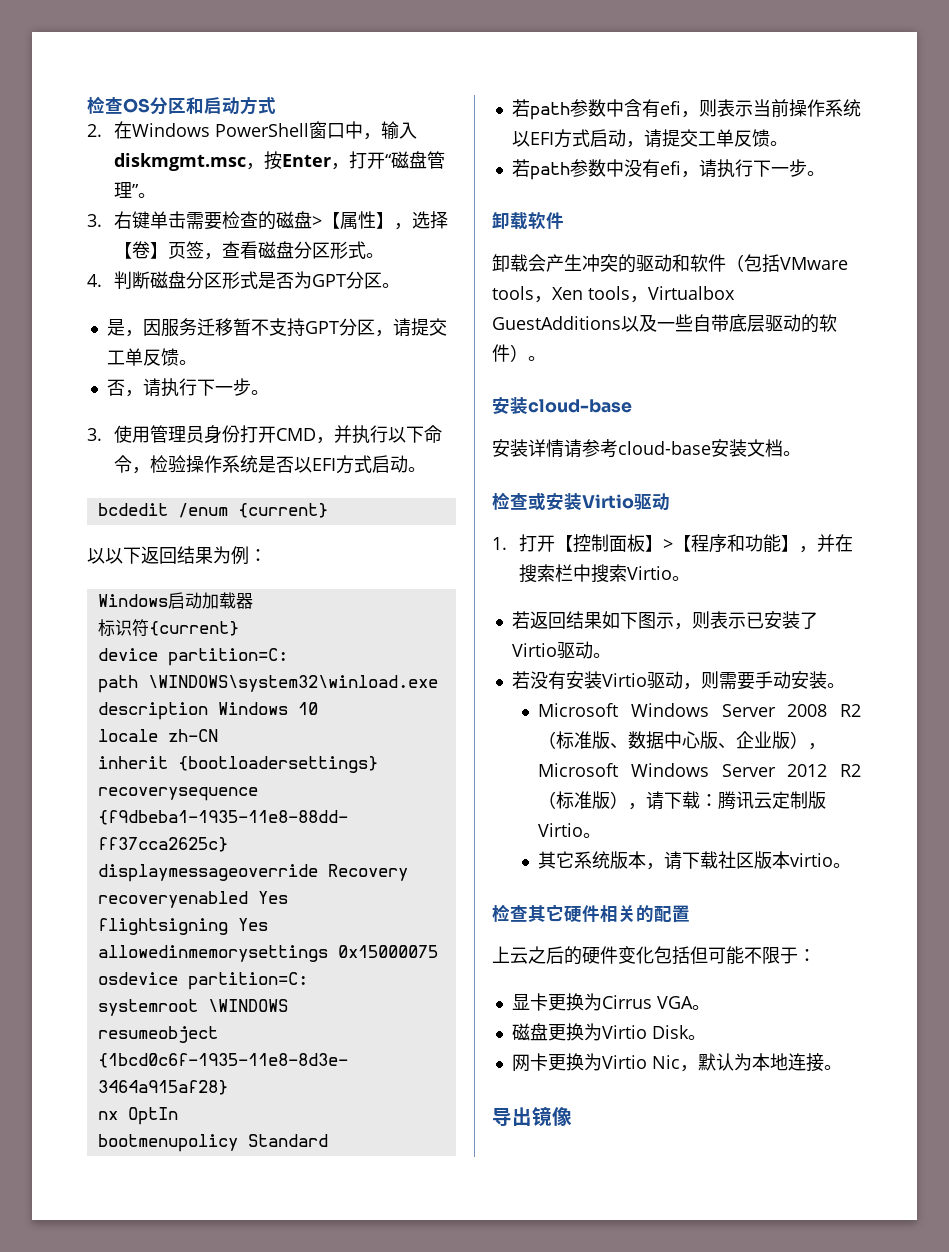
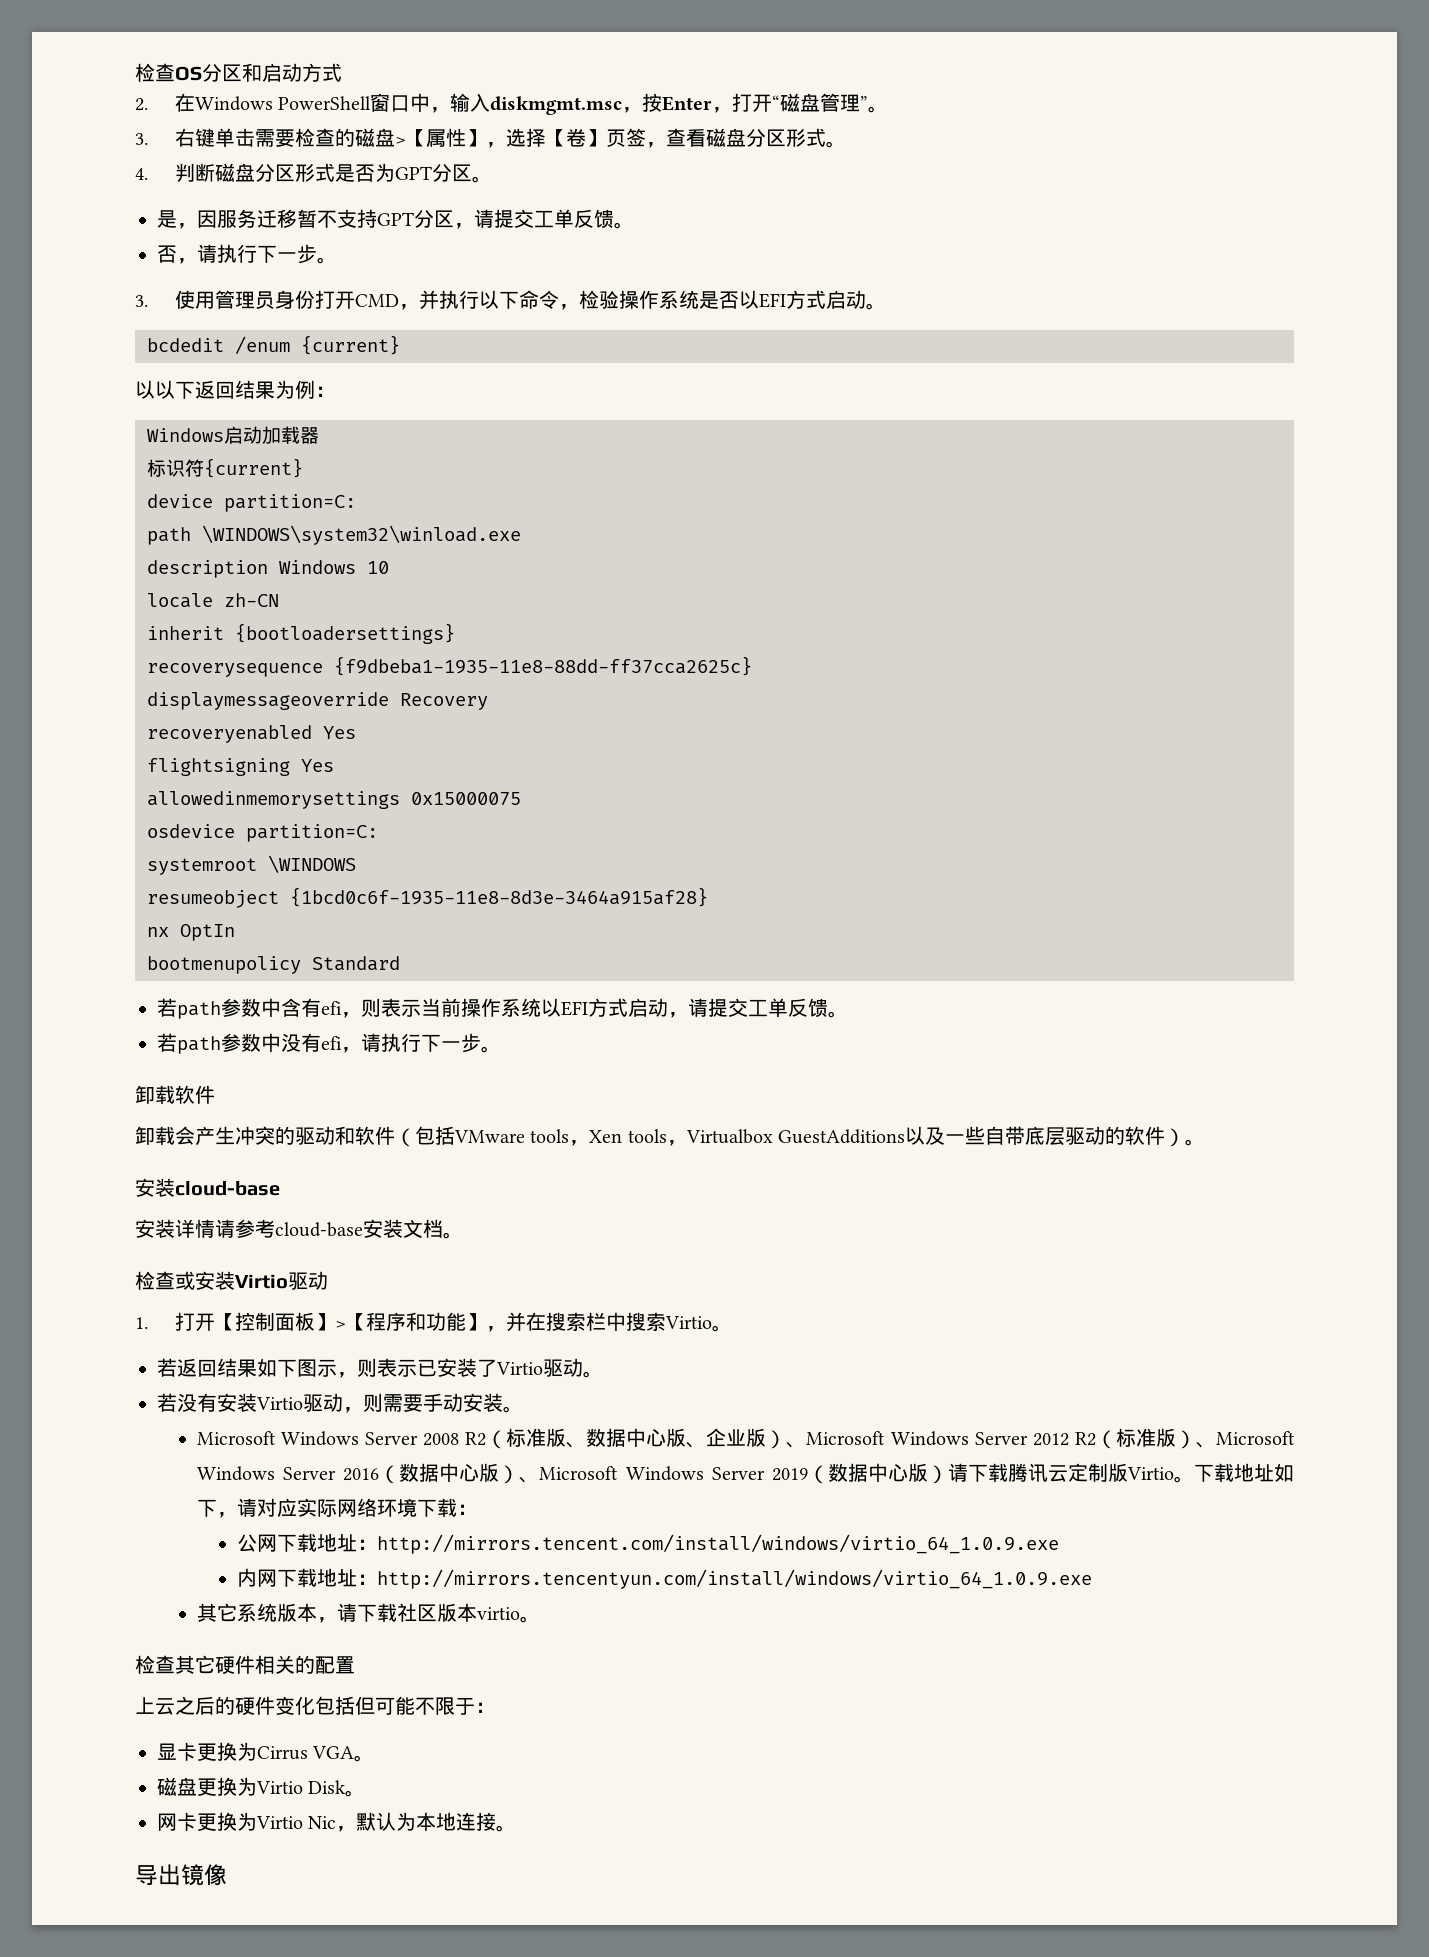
- Microsoft Windows Server 2008 R2（标准版、数据中心版、企业版），Microsoft Windows Server 2012 R2（标准版），请下载：腾讯云定制版Virtio。
+ Microsoft Windows Server 2008 R2（标准版、数据中心版、企业版）、Microsoft Windows Server 2012 R2（标准版）、Microsoft Windows Server 2016（数据中心版）、Microsoft Windows Server 2019（数据中心版）请下载腾讯云定制版Virtio。下载地址如下，请对应实际网络环境下载：
+ 公网下载地址：http://mirrors.tencent.com/install/windows/virtio_64_1.0.9.exe
+ 内网下载地址：http://mirrors.tencentyun.com/install/windows/virtio_64_1.0.9.exe

